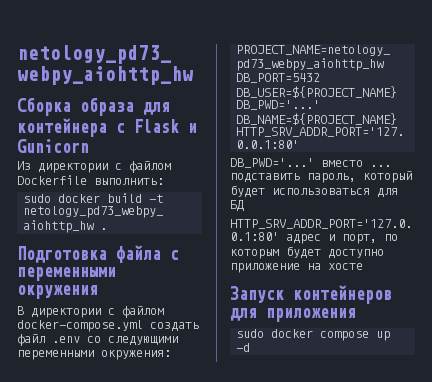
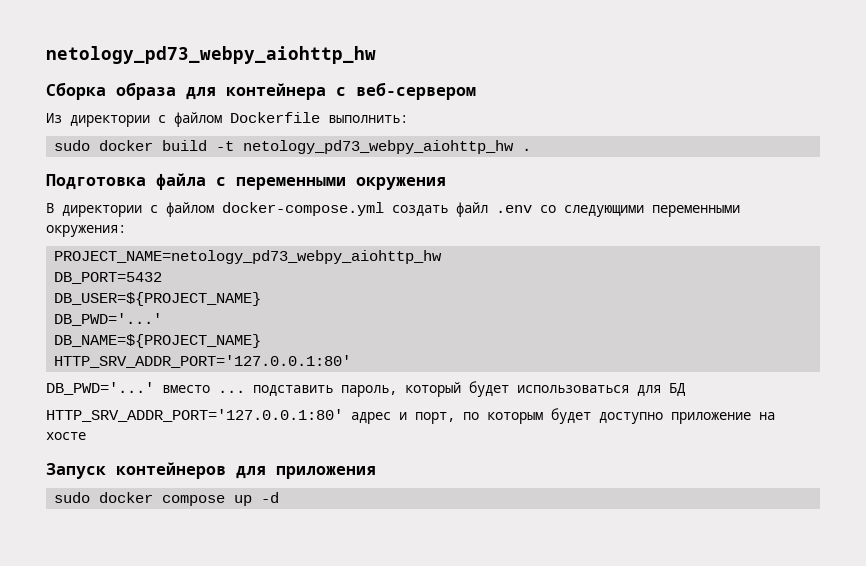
- Сборка образа для контейнера с Flask и Gunicorn
+ Сборка образа для контейнера с веб-сервером

